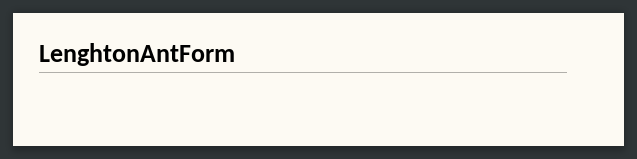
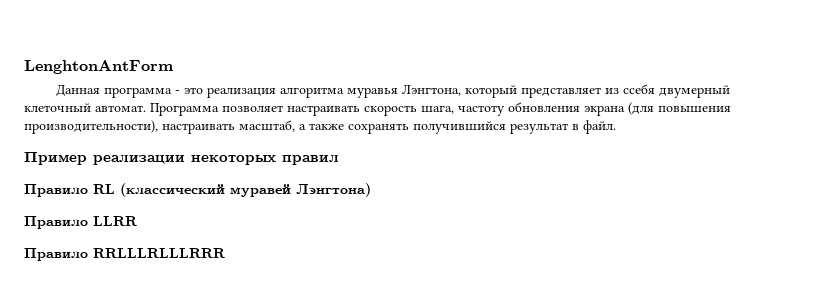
+ Данная программа - это реализация алгоритма муравья Лэнгтона, который представляет из ссебя двумерный клеточный автомат. Программа позволяет настраивать скорость шага, частоту обновления экрана (для повышения производительности), настраивать масштаб, а также сохранять получившийся результат в файл.
+ Пример реализации некоторых правил
+ Правило RL (классический муравей Лэнгтона)
+ Правило LLRR
+ Правило RRLLLRLLLRRR

